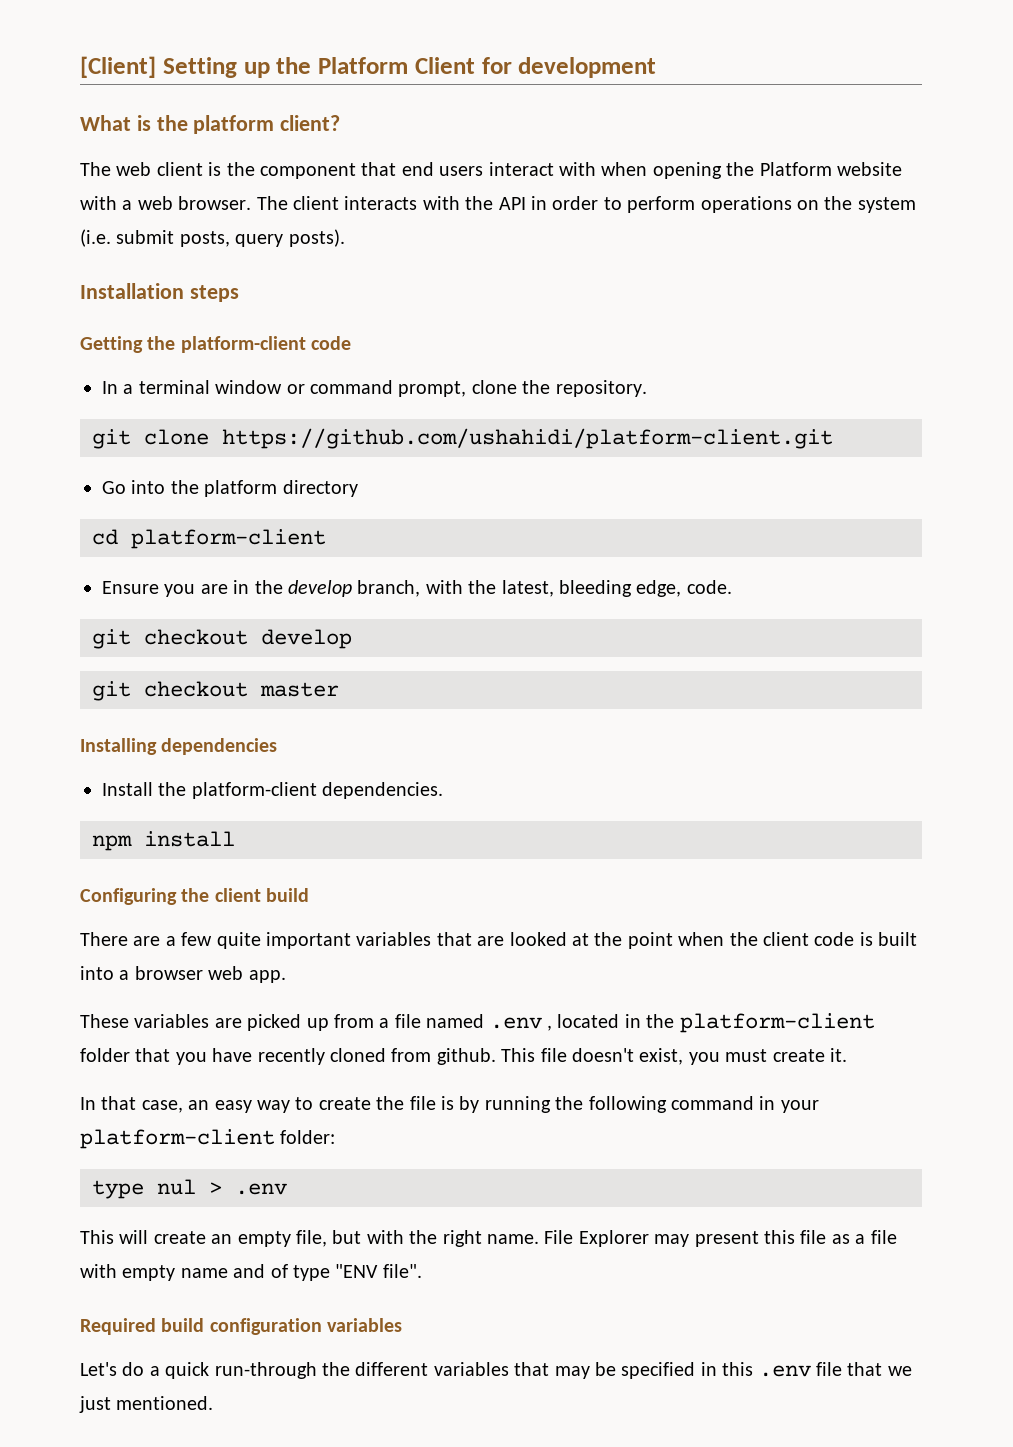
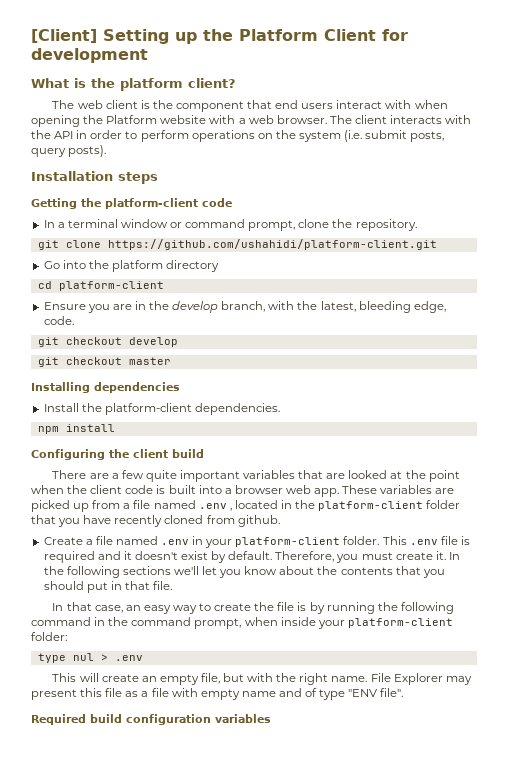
- There are a few quite important variables that are looked at the point when the client code is built into a browser web app.
- These variables are picked up from a file named .env , located in the platform-client folder that you have recently cloned from github. This file doesn't exist, you must create it.
+ There are a few quite important variables that are looked at the point when the client code is built into a browser web app. These variables are picked up from a file named .env , located in the platform-client folder that you have recently cloned from github.
+ Create a file named .env in your platform-client folder. This .env file is required and it doesn't exist by default. Therefore, you must create it. In the following sections we'll let you know about the contents that you should put in that file.
- In that case, an easy way to create the file is by running the following command in your platform-client folder:
+ In that case, an easy way to create the file is by running the following command in the command prompt, when inside your platform-client folder:
- Let's do a quick run-through the different variables that may be specified in this .env file that we just mentioned.

